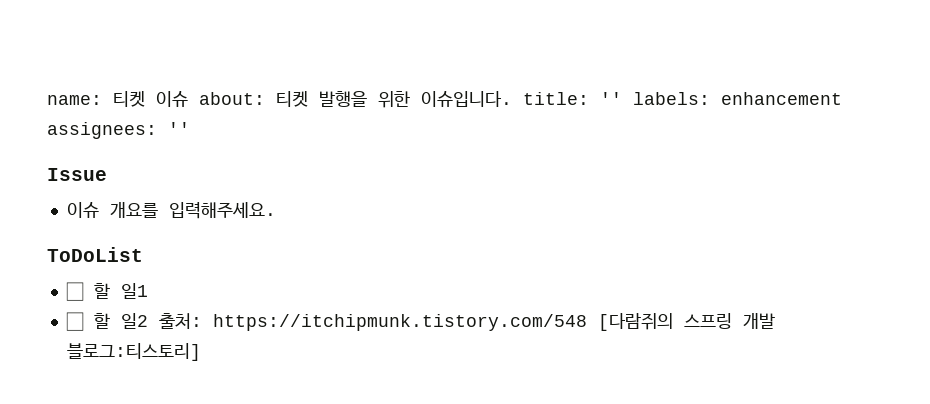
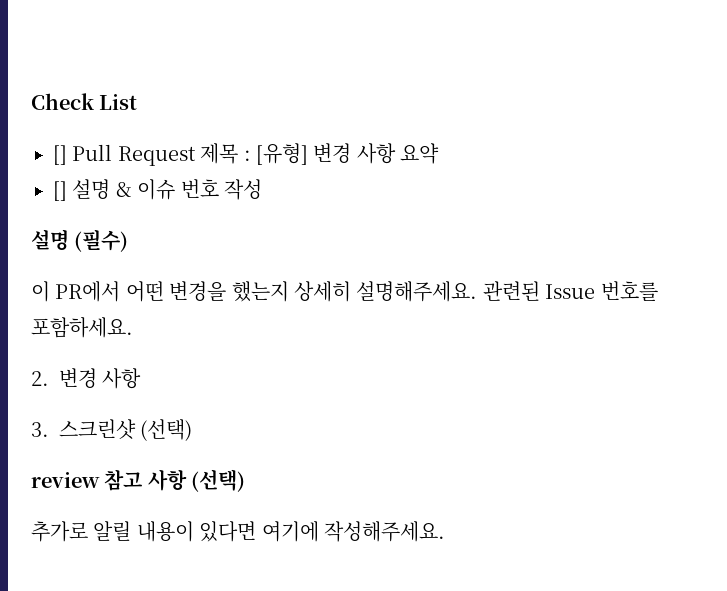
- name: 티켓 이슈 about: 티켓 발행을 위한 이슈입니다. title: '' labels: enhancement assignees: ''
- Issue
- 이슈 개요를 입력해주세요.
- ToDoList
- ☐ 할 일1
- ☐ 할 일2 출처: https://itchipmunk.tistory.com/548 [다람쥐의 스프링 개발 블로그:티스토리]
+ Check List
+ [] Pull Request 제목 : [유형] 변경 사항 요약
+ [] 설명 & 이슈 번호 작성
+ 설명 (필수)
+ 이 PR에서 어떤 변경을 했는지 상세히 설명해주세요. 관련된 Issue 번호를 포함하세요.
+ 2. 변경 사항
+ 3. 스크린샷 (선택)
+ review 참고 사항 (선택)
+ 추가로 알릴 내용이 있다면 여기에 작성해주세요.

